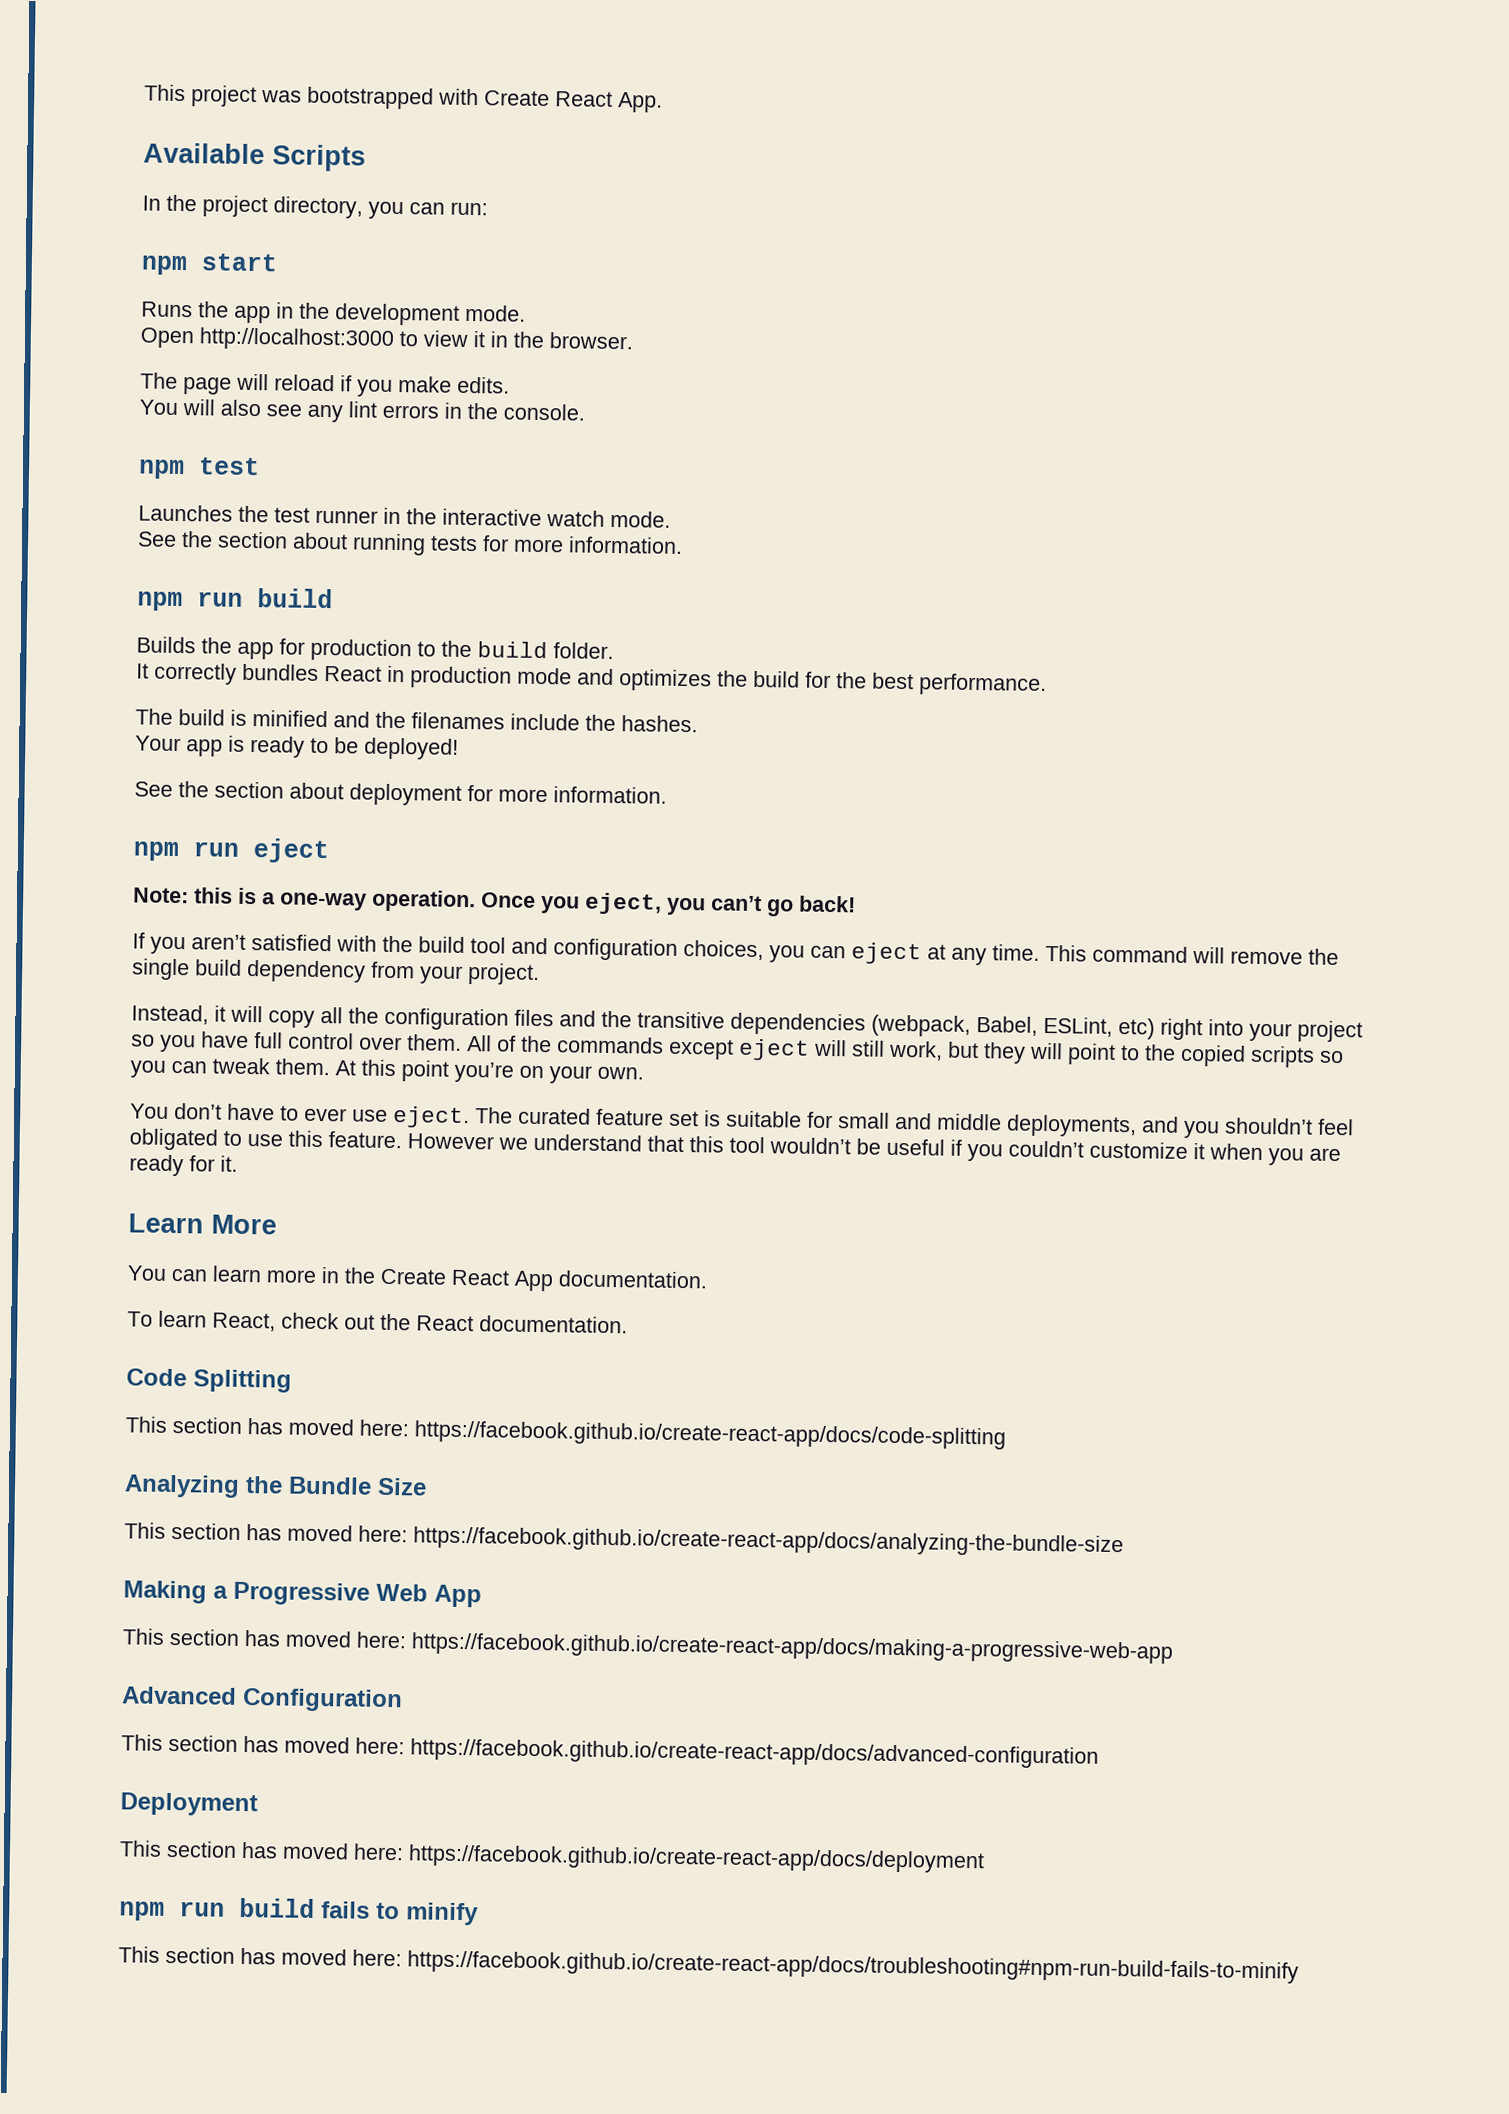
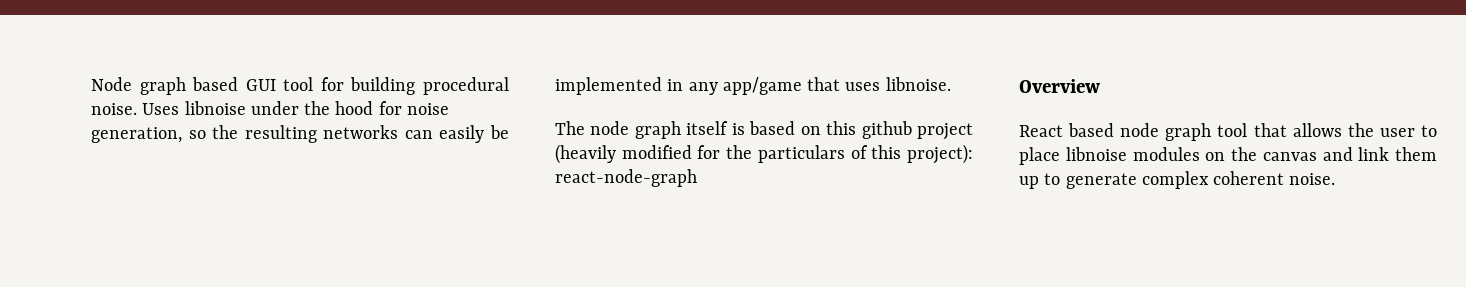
- This project was bootstrapped with Create React App.
- Available Scripts
- In the project directory, you can run:
- npm start
- Runs the app in the development mode.
- Open http://localhost:3000 to view it in the browser.
- The page will reload if you make edits.
- You will also see any lint errors in the console.
- npm test
- Launches the test runner in the interactive watch mode.
- See the section about running tests for more information.
- npm run build
- Builds the app for production to the build folder.
- It correctly bundles React in production mode and optimizes the build for the best performance.
- The build is minified and the filenames include the hashes.
- Your app is ready to be deployed!
- See the section about deployment for more information.
- npm run eject
- Note: this is a one-way operation. Once you eject, you can’t go back!
- If you aren’t satisfied with the build tool and configuration choices, you can eject at any time. This command will remove the single build dependency from your project.
- Instead, it will copy all the configuration files and the transitive dependencies (webpack, Babel, ESLint, etc) right into your project so you have full control over them. All of the commands except eject will still work, but they will point to the copied scripts so you can tweak them. At this point you’re on your own.
- You don’t have to ever use eject. The curated feature set is suitable for small and middle deployments, and you shouldn’t feel obligated to use this feature. However we understand that this tool wouldn’t be useful if you couldn’t customize it when you are ready for it.
- Learn More
- You can learn more in the Create React App documentation.
- To learn React, check out the React documentation.
- Code Splitting
- This section has moved here: https://facebook.github.io/create-react-app/docs/code-splitting
- Analyzing the Bundle Size
- This section has moved here: https://facebook.github.io/create-react-app/docs/analyzing-the-bundle-size
- Making a Progressive Web App
- This section has moved here: https://facebook.github.io/create-react-app/docs/making-a-progressive-web-app
- Advanced Configuration
- This section has moved here: https://facebook.github.io/create-react-app/docs/advanced-configuration
- Deployment
- This section has moved here: https://facebook.github.io/create-react-app/docs/deployment
- npm run build fails to minify
- This section has moved here: https://facebook.github.io/create-react-app/docs/troubleshooting#npm-run-build-fails-to-minify
+ Node graph based GUI tool for building procedural noise. Uses libnoise under the hood for noise generation, so the resulting networks can easily be implemented in any app/game that uses libnoise.
+ The node graph itself is based on this github project (heavily modified for the particulars of this project): react-node-graph
+ Overview
+ React based node graph tool that allows the user to place libnoise modules on the canvas and link them up to generate complex coherent noise.

